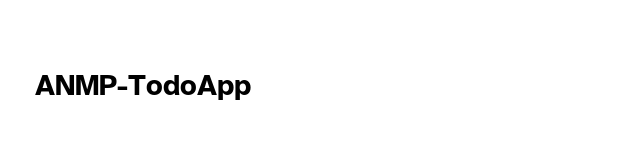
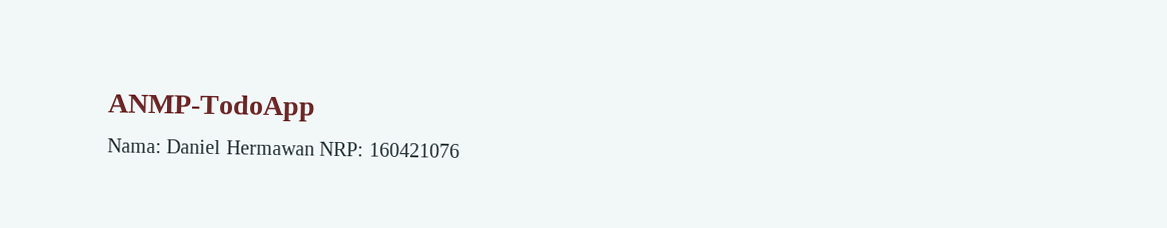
+ Nama: Daniel Hermawan NRP: 160421076

